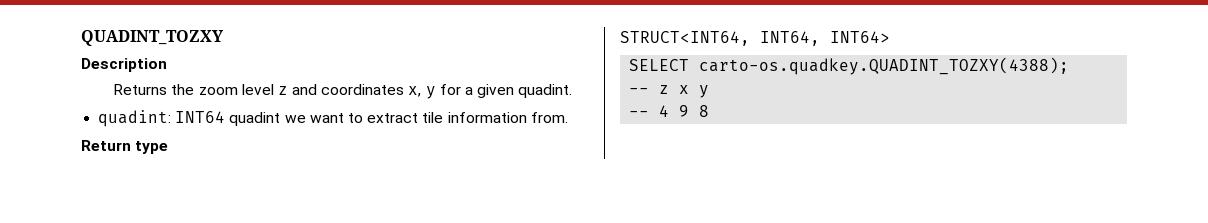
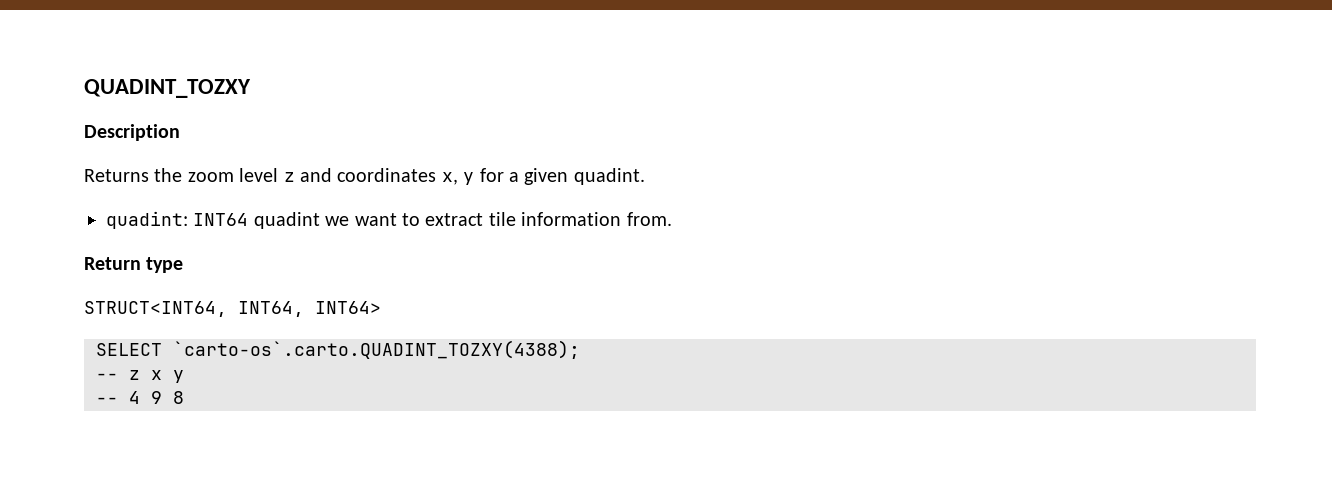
- SELECT carto-os.quadkey.QUADINT_TOZXY(4388);
+ SELECT `carto-os`.carto.QUADINT_TOZXY(4388);

